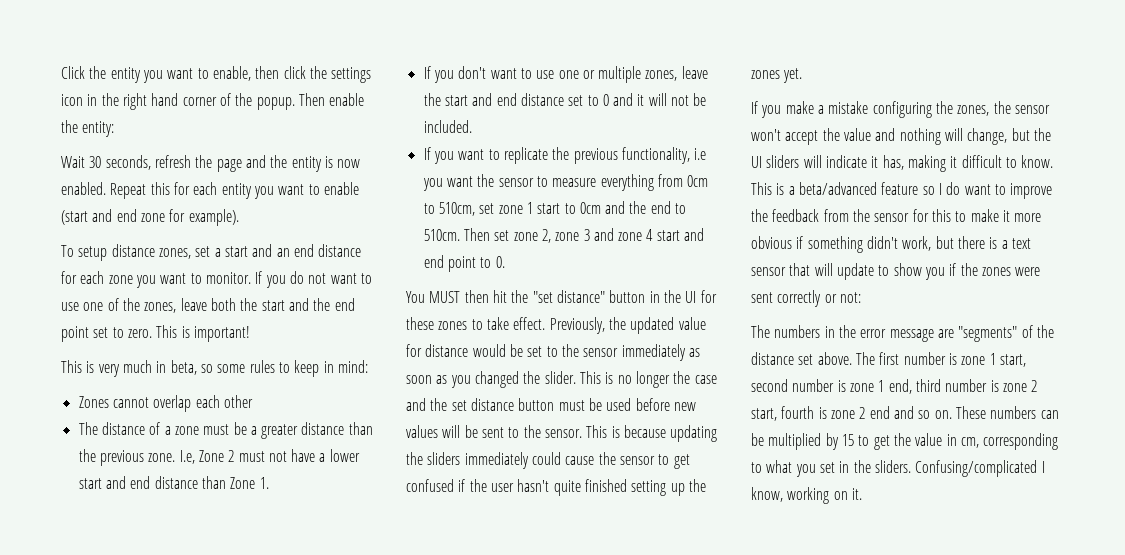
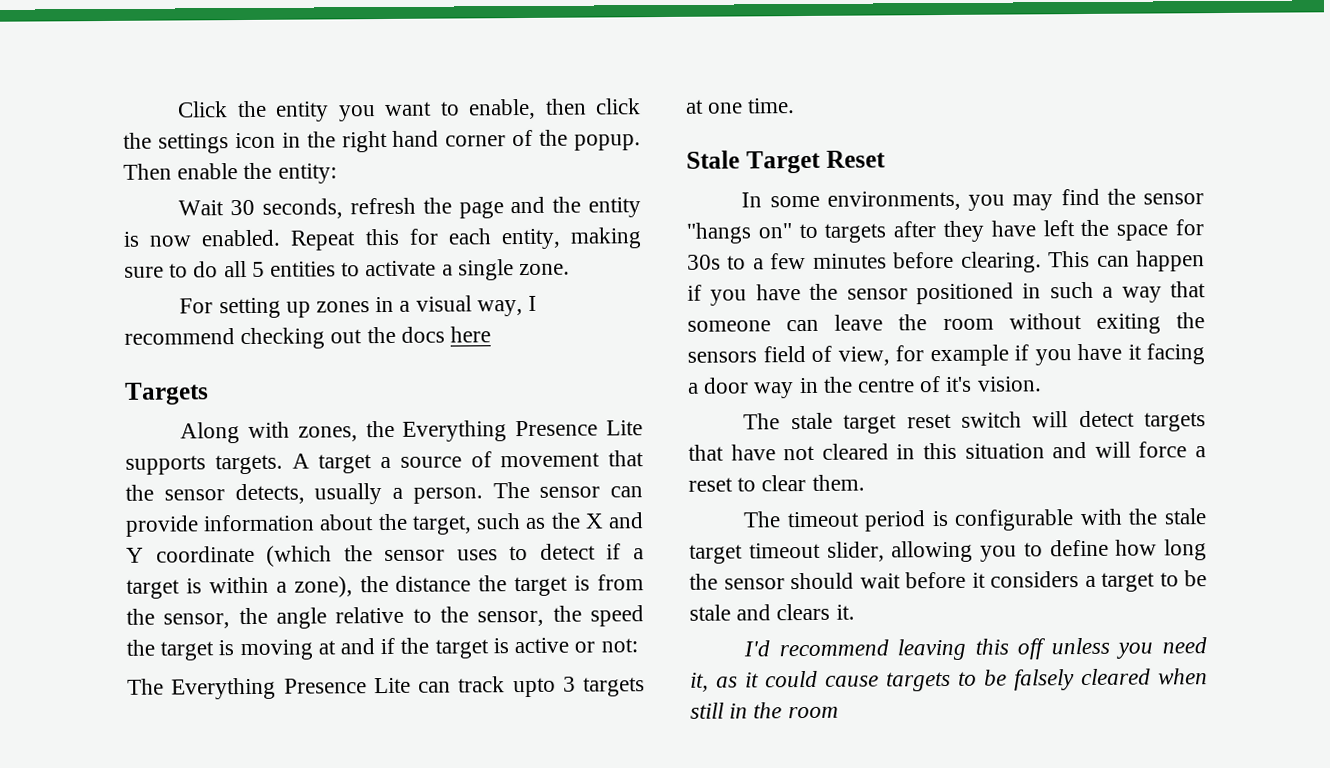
- Repeat this for each entity you want to enable (start and end zone for example).
- To setup distance zones, set a start and an end distance for each zone you want to monitor. If you do not want to use one of the zones, leave both the start and the end point set to zero. This is important!
- This is very much in beta, so some rules to keep in mind:
- Zones cannot overlap each other
- The distance of a zone must be a greater distance than the previous zone. I.e, Zone 2 must not have a lower start and end distance than Zone 1.
- If you don't want to use one or multiple zones, leave the start and end distance set to 0 and it will not be included.
- If you want to replicate the previous functionality, i.e you want the sensor to measure everything from 0cm to 510cm, set zone 1 start to 0cm and the end to 510cm. Then set zone 2, zone 3 and zone 4 start and end point to 0.
- You MUST then hit the "set distance" button in the UI for these zones to take effect. Previously, the updated value for distance would be set to the sensor immediately as soon as you changed the slider. This is no longer the case and the set distance button must be used before new values will be sent to the sensor. This is because updating the sliders immediately could cause the sensor to get confused if the user hasn't quite finished setting up the zones yet.
- If you make a mistake configuring the zones, the sensor won't accept the value and nothing will change, but the UI sliders will indicate it has, making it difficult to know. This is a beta/advanced feature so I do want to improve the feedback from the sensor for this to make it more obvious if something didn't work, but there is a text sensor that will update to show you if the zones were sent correctly or not:
- The numbers in the error message are "segments" of the distance set above. The first number is zone 1 start, second number is zone 1 end, third number is zone 2 start, fourth is zone 2 end and so on. These numbers can be multiplied by 15 to get the value in cm, corresponding to what you set in the sliders. Confusing/complicated I know, working on it.
+ Repeat this for each entity, making sure to do all 5 entities to activate a single zone.
+ For setting up zones in a visual way, I recommend checking out the docs here
+ Targets
+ Along with zones, the Everything Presence Lite supports targets. A target a source of movement that the sensor detects, usually a person. The sensor can provide information about the target, such as the X and Y coordinate (which the sensor uses to detect if a target is within a zone), the distance the target is from the sensor, the angle relative to the sensor, the speed the target is moving at and if the target is active or not:
+ The Everything Presence Lite can track upto 3 targets at one time.
+ Stale Target Reset
+ In some environments, you may find the sensor "hangs on" to targets after they have left the space for 30s to a few minutes before clearing. This can happen if you have the sensor positioned in such a way that someone can leave the room without exiting the sensors field of view, for example if you have it facing a door way in the centre of it's vision.
+ The stale target reset switch will detect targets that have not cleared in this situation and will force a reset to clear them.
+ The timeout period is configurable with the stale target timeout slider, allowing you to define how long the sensor should wait before it considers a target to be stale and clears it.
+ I'd recommend leaving this off unless you need it, as it could cause targets to be falsely cleared when still in the room

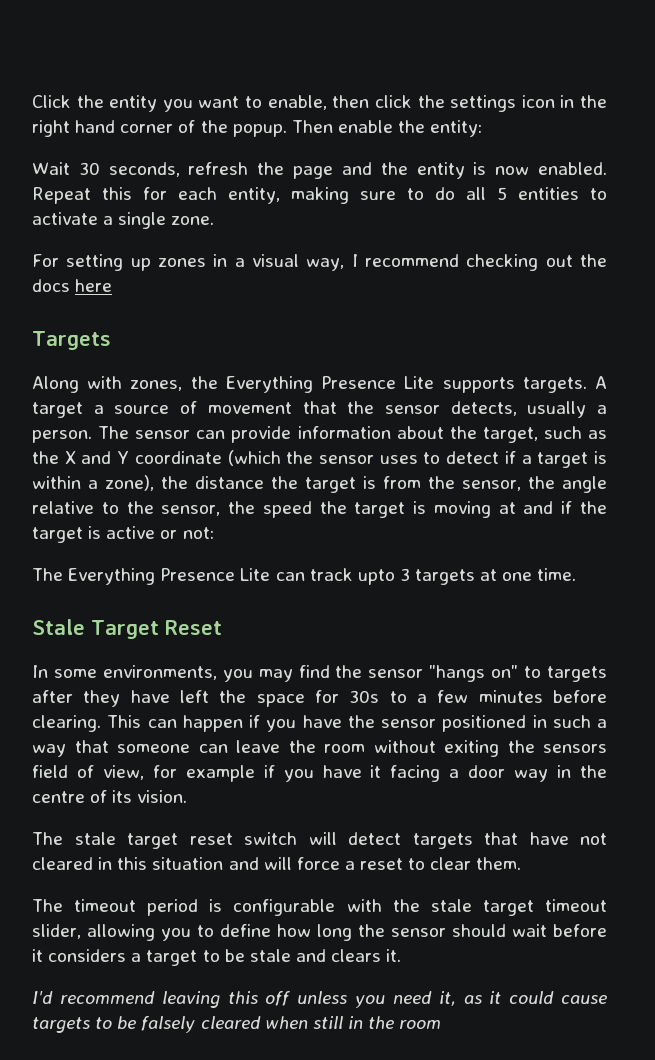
- This can happen if you have the sensor positioned in such a way that someone can leave the room without exiting the sensors field of view, for example if you have it facing a door way in the centre of it's vision.
+ This can happen if you have the sensor positioned in such a way that someone can leave the room without exiting the sensors field of view, for example if you have it facing a door way in the centre of its vision.

